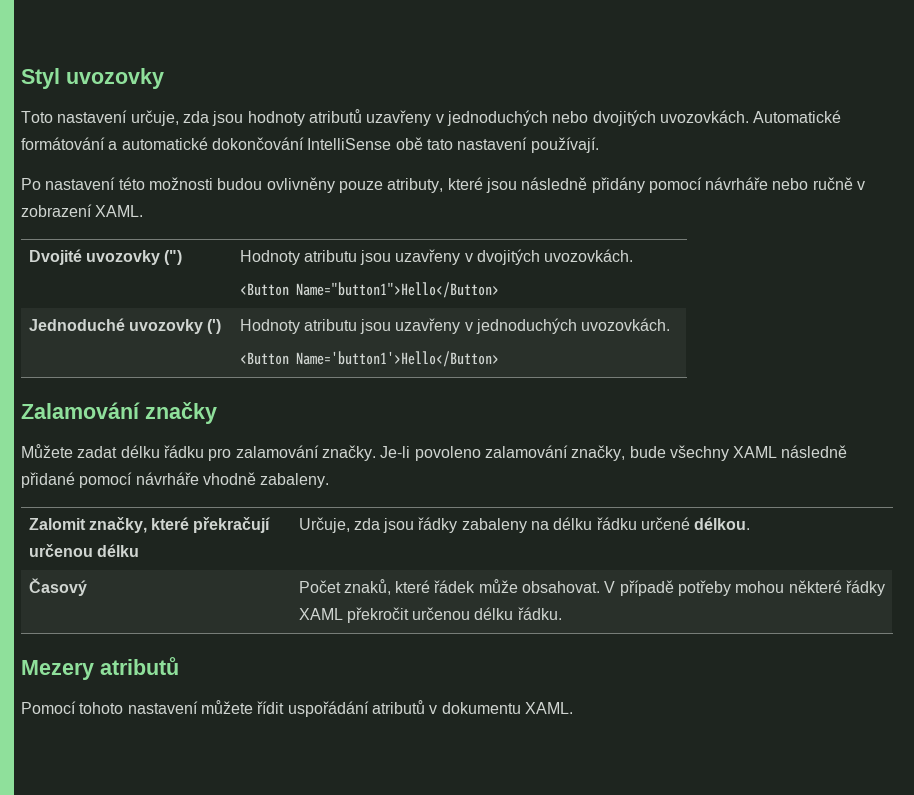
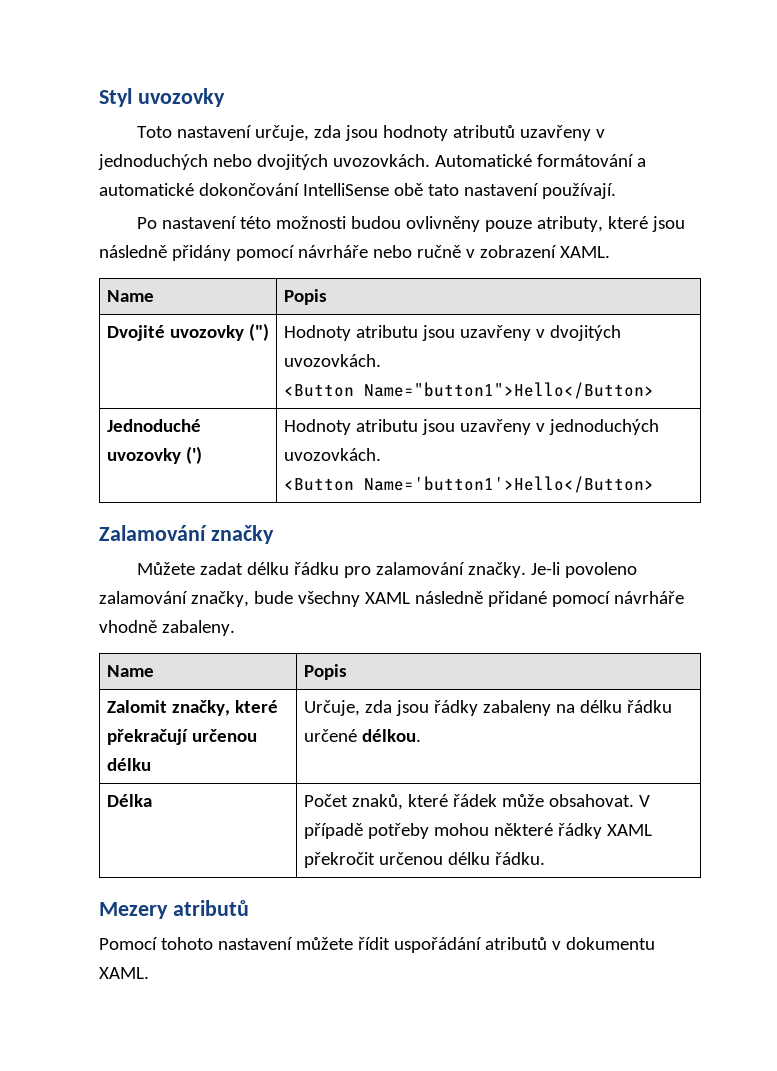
  Po nastavení této možnosti budou ovlivněny pouze atributy, které jsou následně přidány pomocí návrháře nebo ručně v zobrazení XAML.
+ Name | Popis
  Je-li povoleno zalamování značky, bude všechny XAML následně přidané pomocí návrháře vhodně zabaleny.
+ Name | Popis
- Časový | Počet znaků, které řádek může obsahovat. V případě potřeby mohou některé řádky XAML překročit určenou délku řádku.
+ Délka | Počet znaků, které řádek může obsahovat. V případě potřeby mohou některé řádky XAML překročit určenou délku řádku.

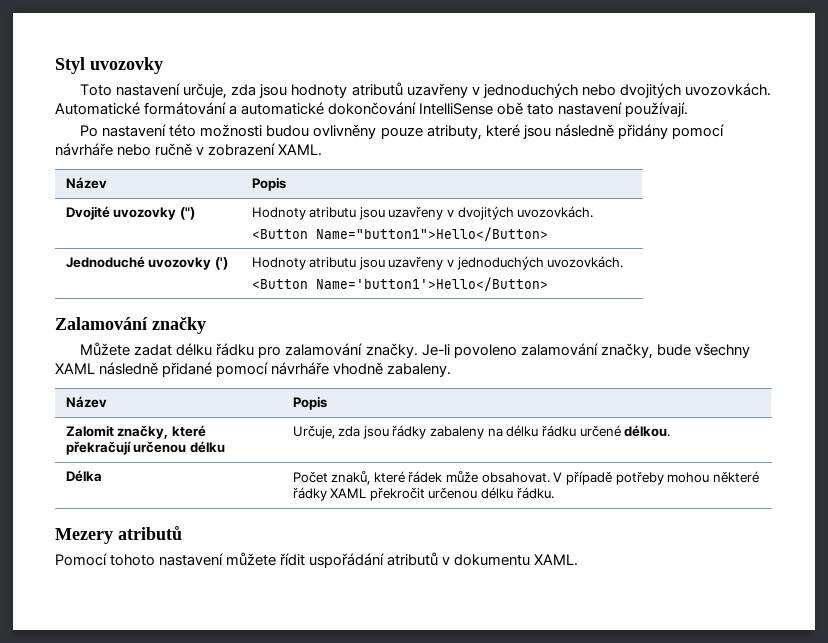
  Po nastavení této možnosti budou ovlivněny pouze atributy, které jsou následně přidány pomocí návrháře nebo ručně v zobrazení XAML.
- Name | Popis
+ Název | Popis
  Je-li povoleno zalamování značky, bude všechny XAML následně přidané pomocí návrháře vhodně zabaleny.
- Name | Popis
+ Název | Popis

